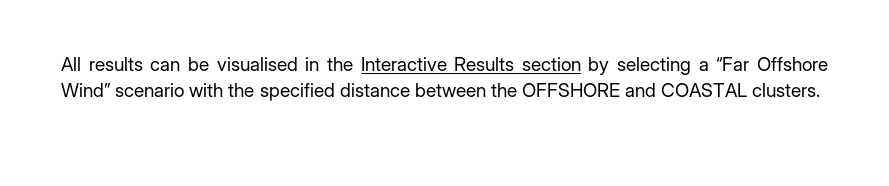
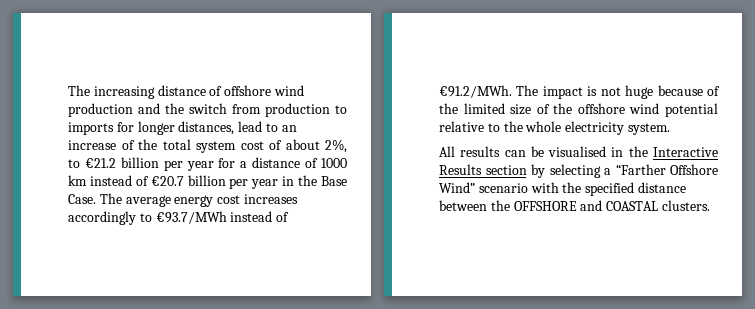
+ The increasing distance of offshore wind production and the switch from production to imports for longer distances, lead to an increase of the total system cost of about 2%, to €21.2 billion per year for a distance of 1000 km instead of €20.7 billion per year in the Base Case. The average energy cost increases accordingly to €93.7/MWh instead of €91.2/MWh. The impact is not huge because of the limited size of the offshore wind potential relative to the whole electricity system.
- All results can be visualised in the Interactive Results section by selecting a “Far Offshore Wind” scenario with the specified distance between the OFFSHORE and COASTAL clusters.
+ All results can be visualised in the Interactive Results section by selecting a “Farther Offshore Wind” scenario with the specified distance between the OFFSHORE and COASTAL clusters.

